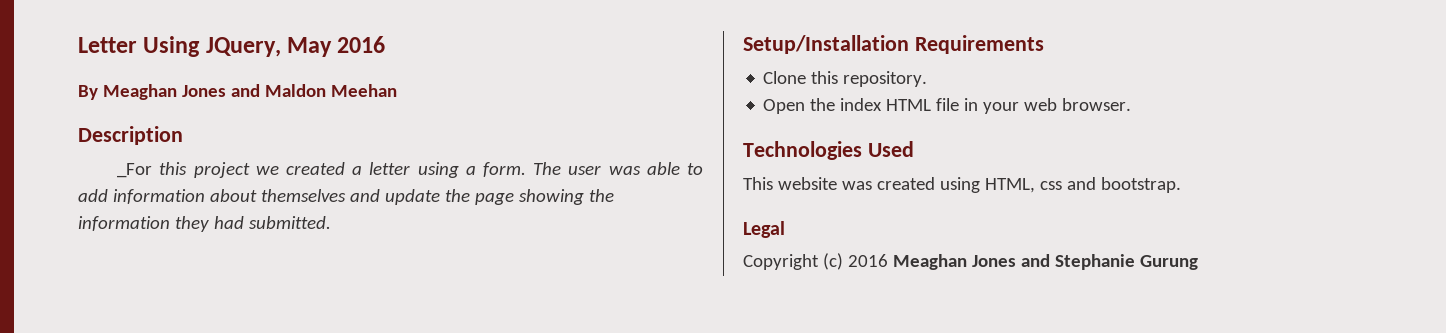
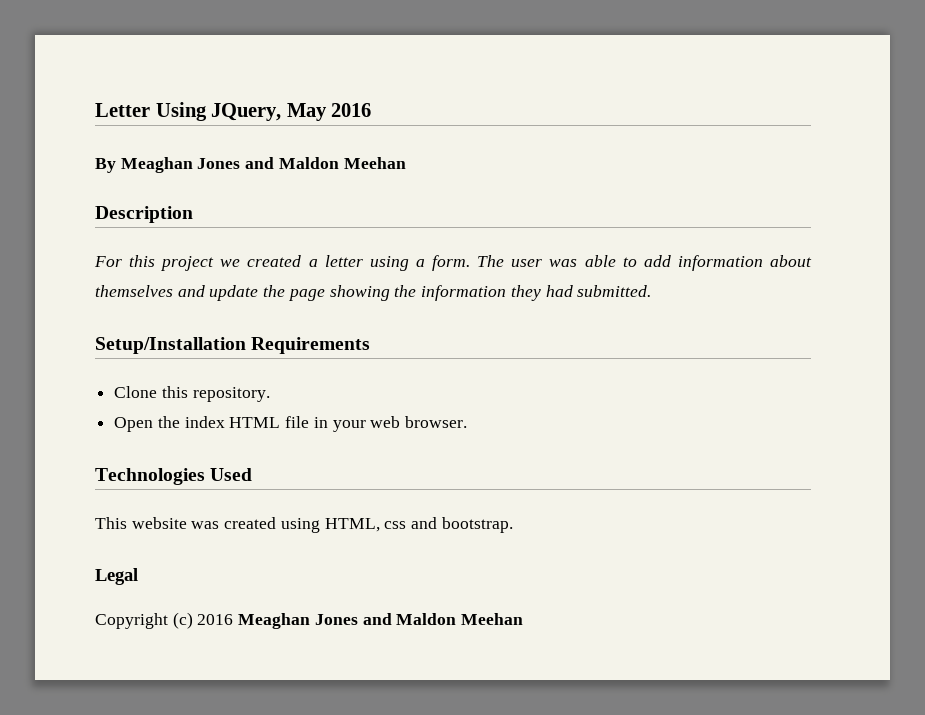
- _For this project we created a letter using a form.
+ For this project we created a letter using a form.
- Copyright (c) 2016 Meaghan Jones and Stephanie Gurung
+ Copyright (c) 2016 Meaghan Jones and Maldon Meehan

